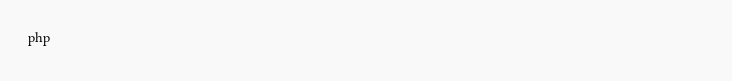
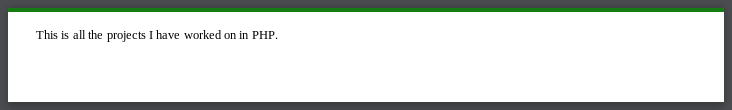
- php
+ This is all the projects I have worked on in PHP.

